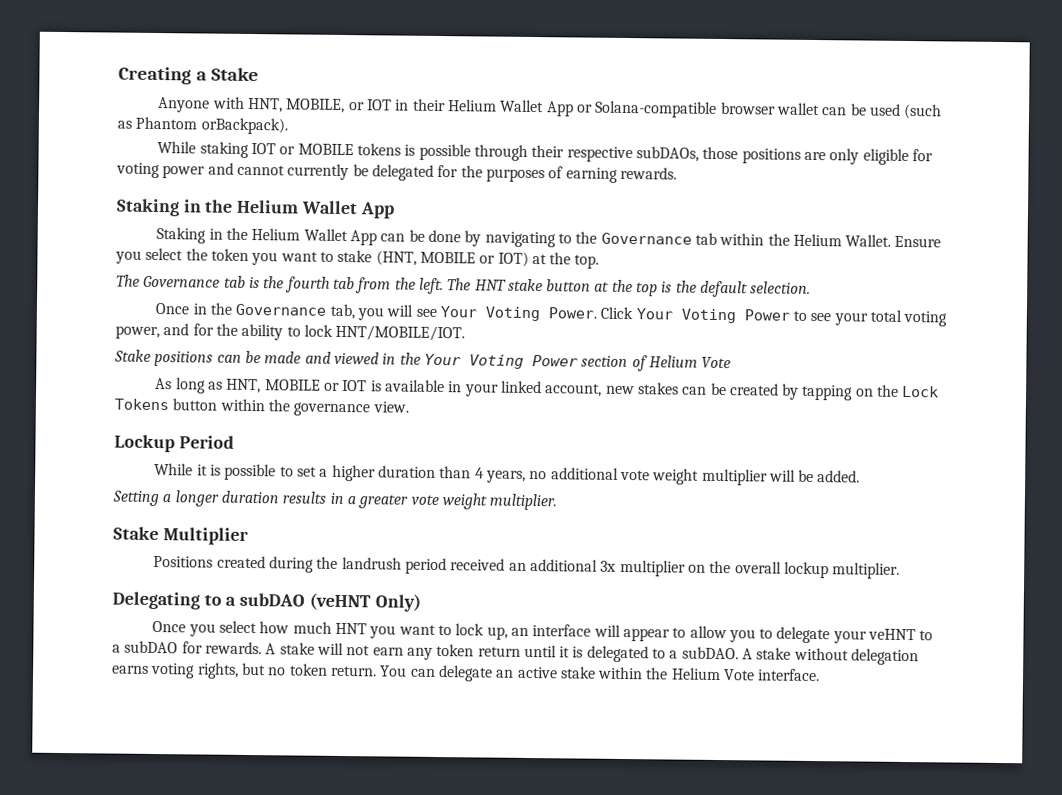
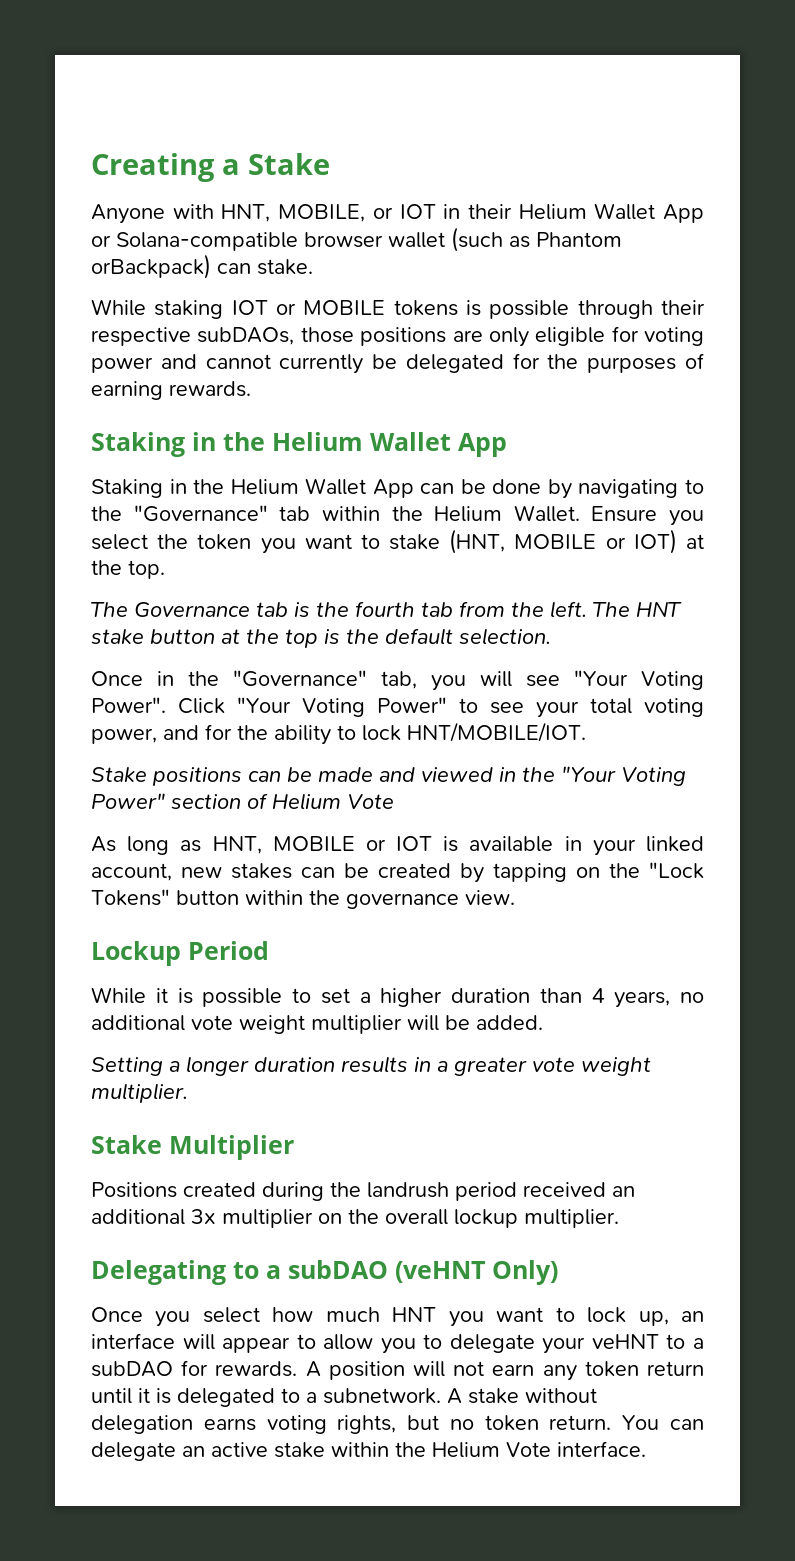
- Anyone with HNT, MOBILE, or IOT in their Helium Wallet App or Solana-compatible browser wallet can be used (such as Phantom orBackpack).
+ Anyone with HNT, MOBILE, or IOT in their Helium Wallet App or Solana-compatible browser wallet (such as Phantom orBackpack) can stake.
- Staking in the Helium Wallet App can be done by navigating to the Governance tab within the Helium Wallet.
+ Staking in the Helium Wallet App can be done by navigating to the "Governance" tab within the Helium Wallet.
- Once in the Governance tab, you will see Your Voting Power. Click Your Voting Power to see your total voting power, and for the ability to lock HNT/MOBILE/IOT.
+ Once in the "Governance" tab, you will see "Your Voting Power". Click "Your Voting Power" to see your total voting power, and for the ability to lock HNT/MOBILE/IOT.
- Stake positions can be made and viewed in the Your Voting Power section of Helium Vote
+ Stake positions can be made and viewed in the "Your Voting Power" section of Helium Vote
- As long as HNT, MOBILE or IOT is available in your linked account, new stakes can be created by tapping on the Lock Tokens button within the governance view.
+ As long as HNT, MOBILE or IOT is available in your linked account, new stakes can be created by tapping on the "Lock Tokens" button within the governance view.
- A stake will not earn any token return until it is delegated to a subDAO.
+ A position will not earn any token return until it is delegated to a subnetwork.

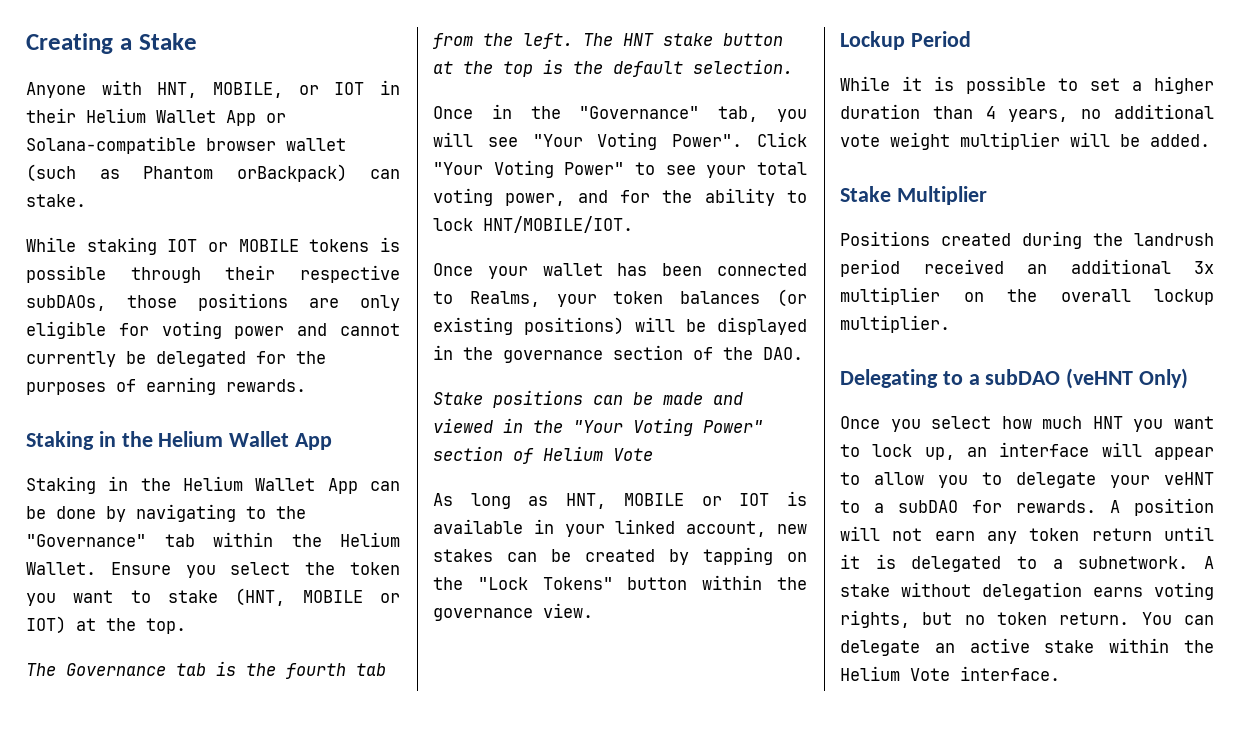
+ Once your wallet has been connected to Realms, your token balances (or existing positions) will be displayed in the governance section of the DAO.
- Setting a longer duration results in a greater vote weight multiplier.

